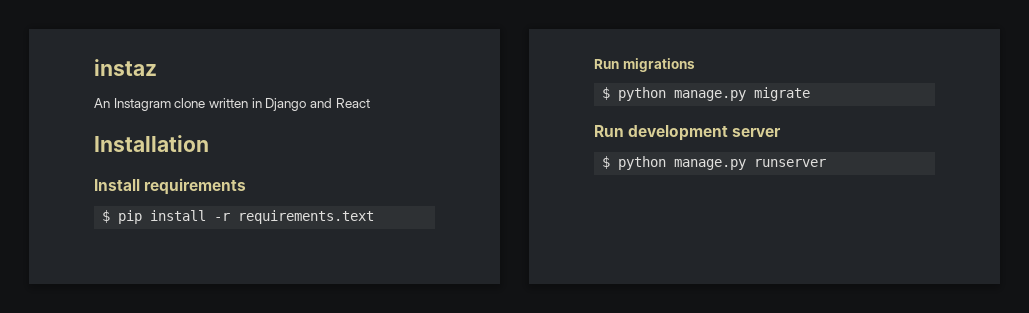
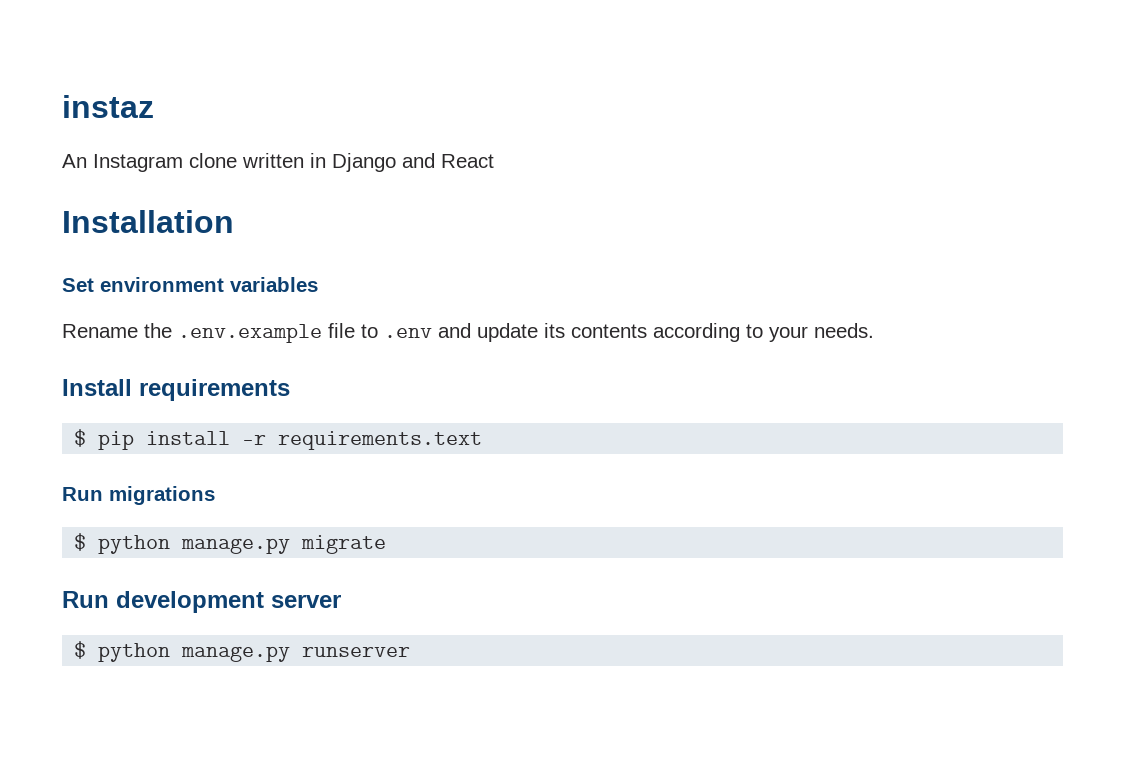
+ Set environment variables
+ Rename the .env.example file to .env and update its contents according to your needs.

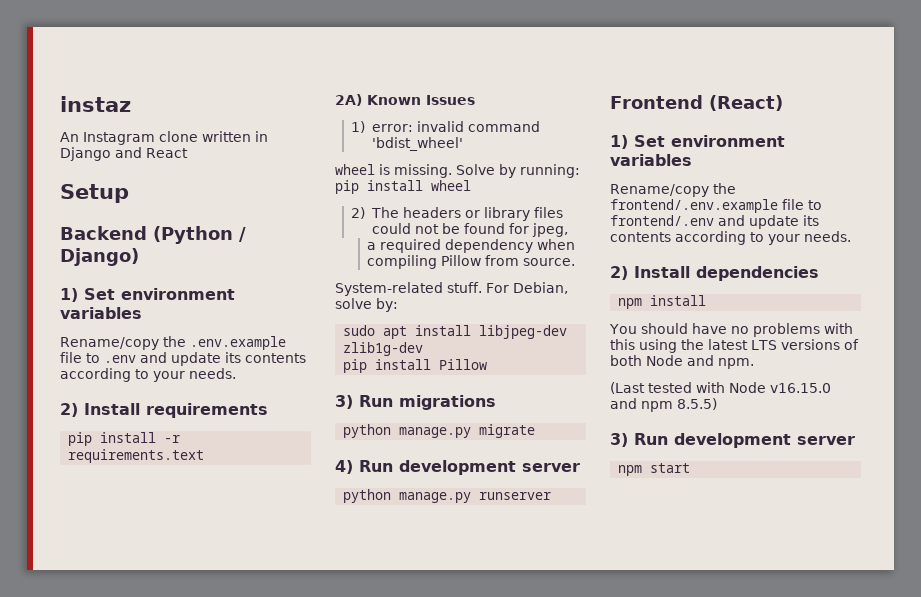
- Installation
- Set environment variables
- Rename the .env.example file to .env and update its contents according to your needs.
+ Setup
+ Backend (Python / Django)
+ 1) Set environment variables
+ Rename/copy the .env.example file to .env and update its contents according to your needs.
- Install requirements
+ 2) Install requirements
- $ pip install -r requirements.text
+ pip install -r requirements.text
- Run migrations
+ 2A) Known Issues
+ 1) error: invalid command 'bdist_wheel'
+ wheel is missing. Solve by running: pip install wheel
+ 2) The headers or library files could not be found for jpeg,
+ a required dependency when compiling Pillow from source.
+ System-related stuff. For Debian, solve by:
+ sudo apt install libjpeg-dev zlib1g-dev
+ pip install Pillow
+ 3) Run migrations
- $ python manage.py migrate
+ python manage.py migrate
- Run development server
- $ python manage.py runserver
+ 4) Run development server
+ python manage.py runserver
+ Frontend (React)
+ 1) Set environment variables
+ Rename/copy the frontend/.env.example file to frontend/.env and update its contents according to your needs.
+ 2) Install dependencies
+ npm install
+ You should have no problems with this using the latest LTS versions of both Node and npm.
+ (Last tested with Node v16.15.0 and npm 8.5.5)
+ 3) Run development server
+ npm start

